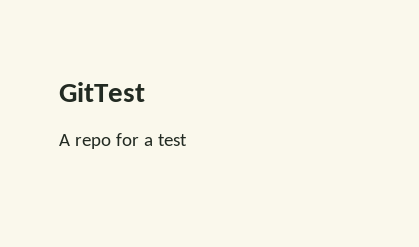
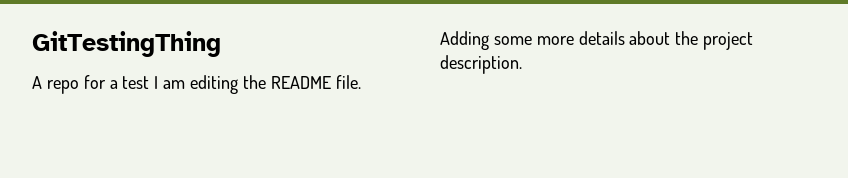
- GitTest
+ GitTestingThing
- A repo for a test
+ A repo for a test I am editing the README file. Adding some more details about the project description.

